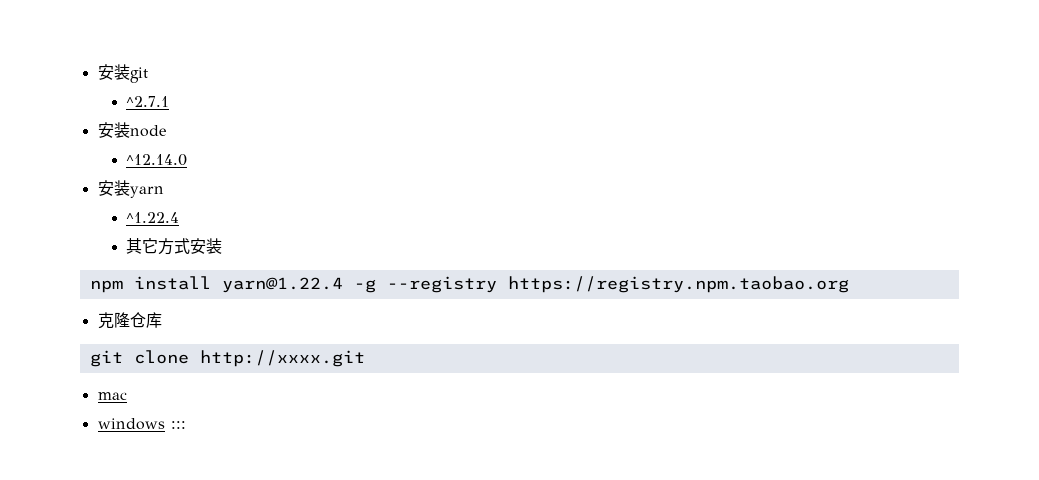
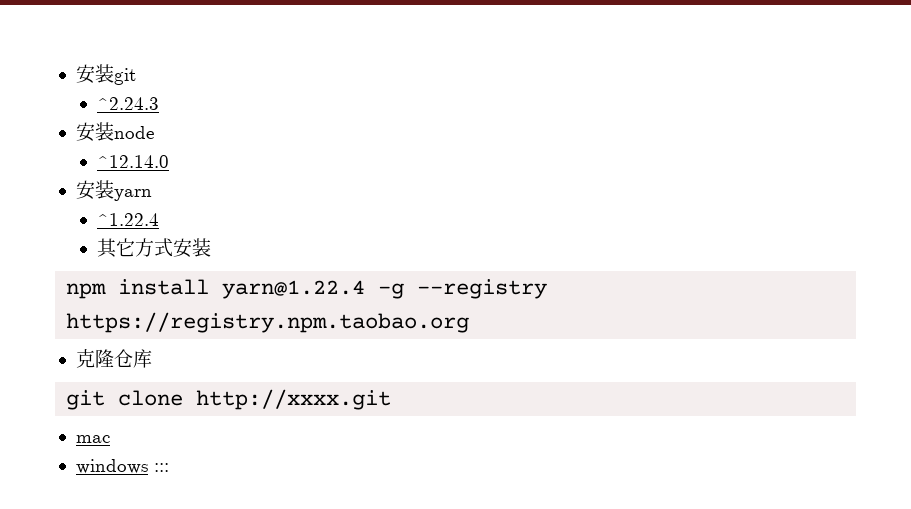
- ^2.7.1
+ ^2.24.3

